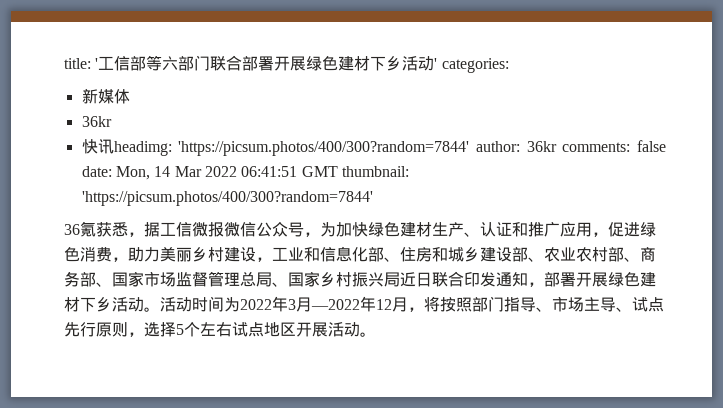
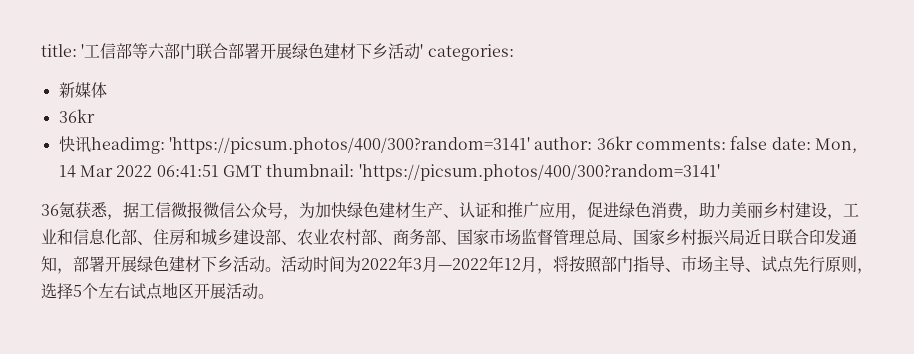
- 快讯headimg: 'https://picsum.photos/400/300?random=7844' author: 36kr comments: false date: Mon, 14 Mar 2022 06:41:51 GMT thumbnail: 'https://picsum.photos/400/300?random=7844'
+ 快讯headimg: 'https://picsum.photos/400/300?random=3141' author: 36kr comments: false date: Mon, 14 Mar 2022 06:41:51 GMT thumbnail: 'https://picsum.photos/400/300?random=3141'

